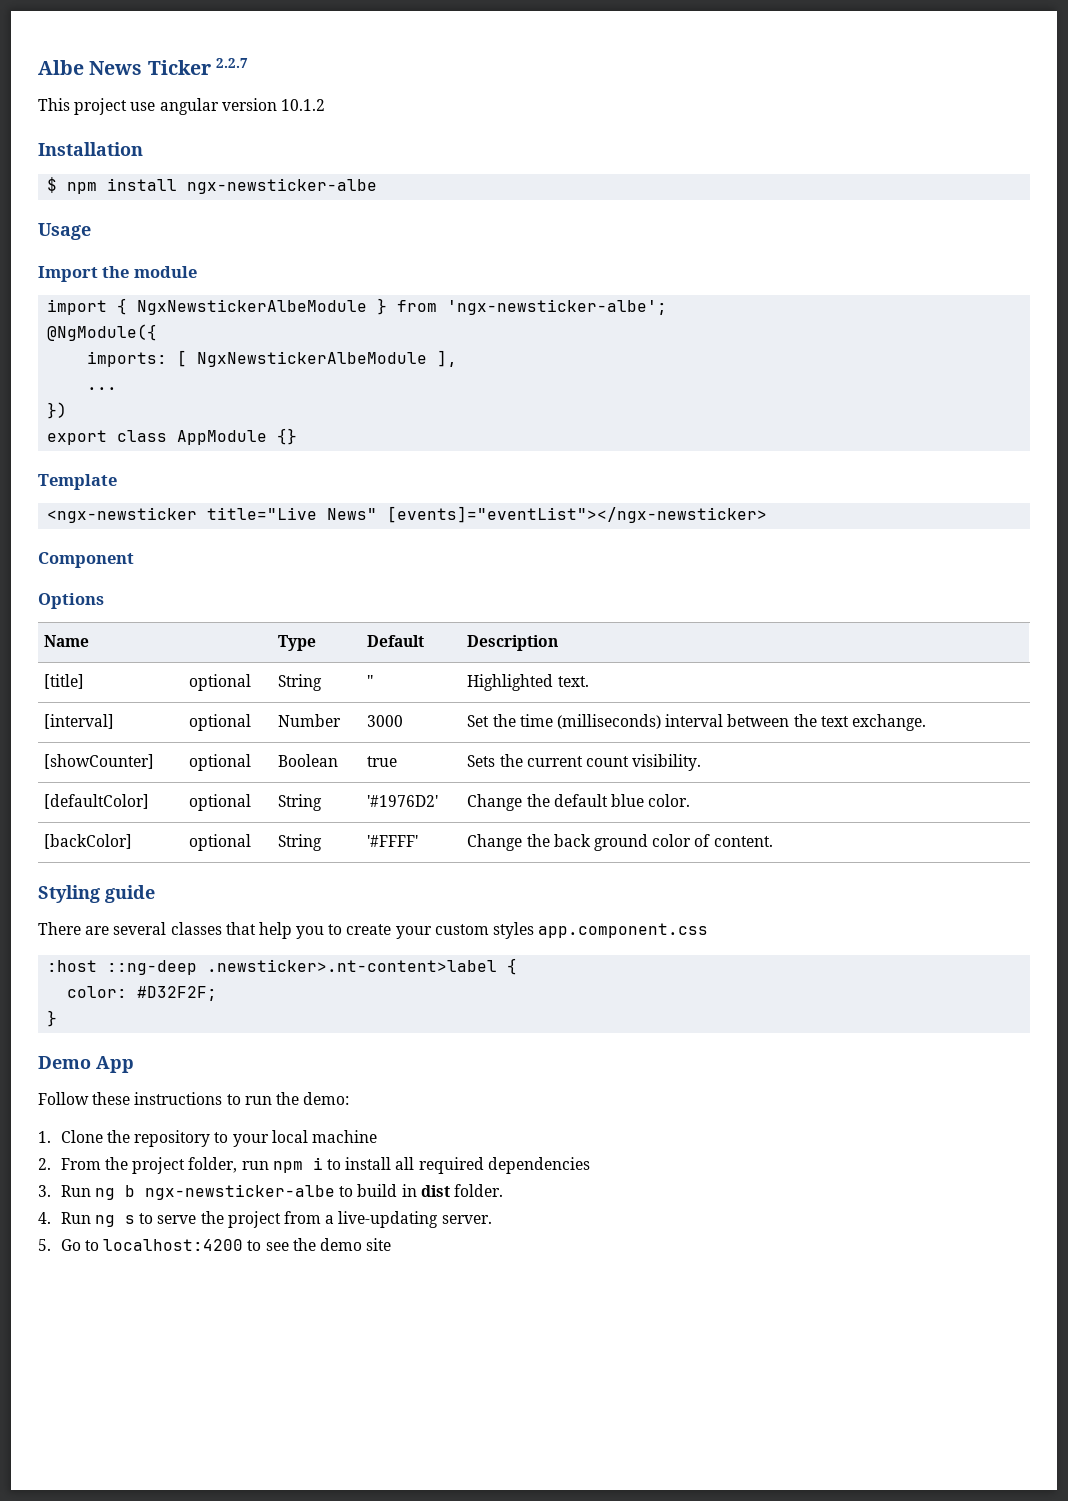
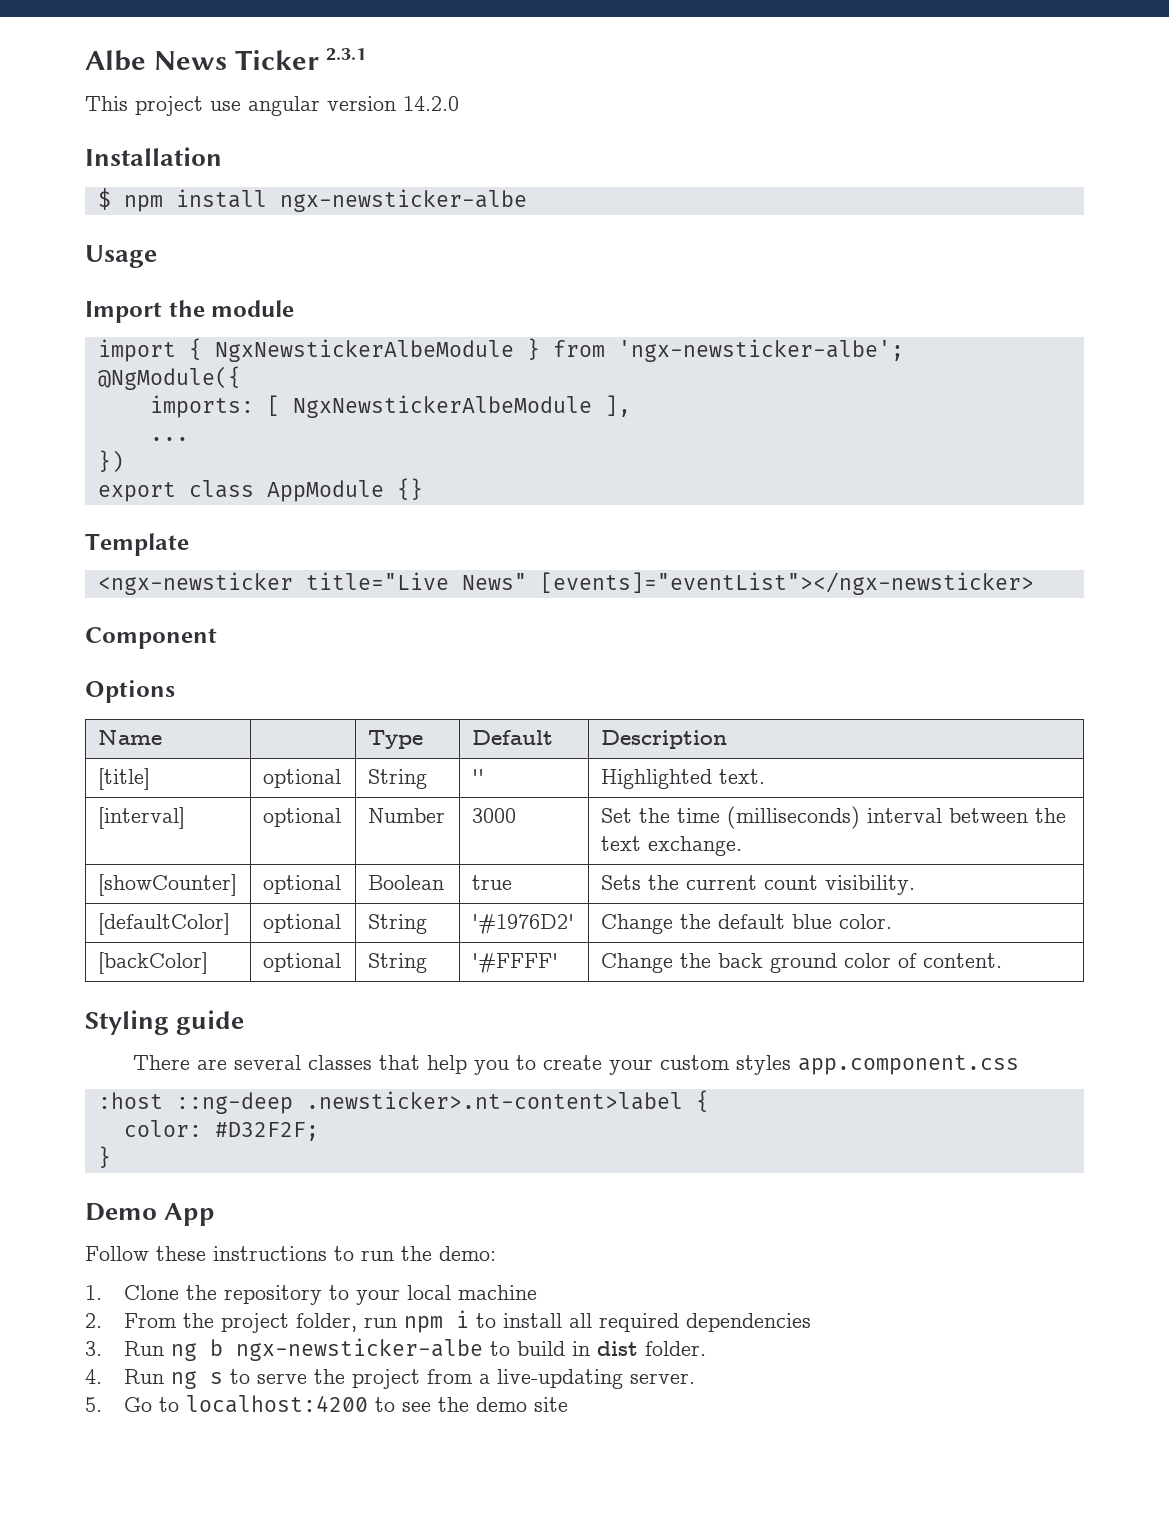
- Albe News Ticker 2.2.7
+ Albe News Ticker 2.3.1
- This project use angular version 10.1.2
+ This project use angular version 14.2.0

